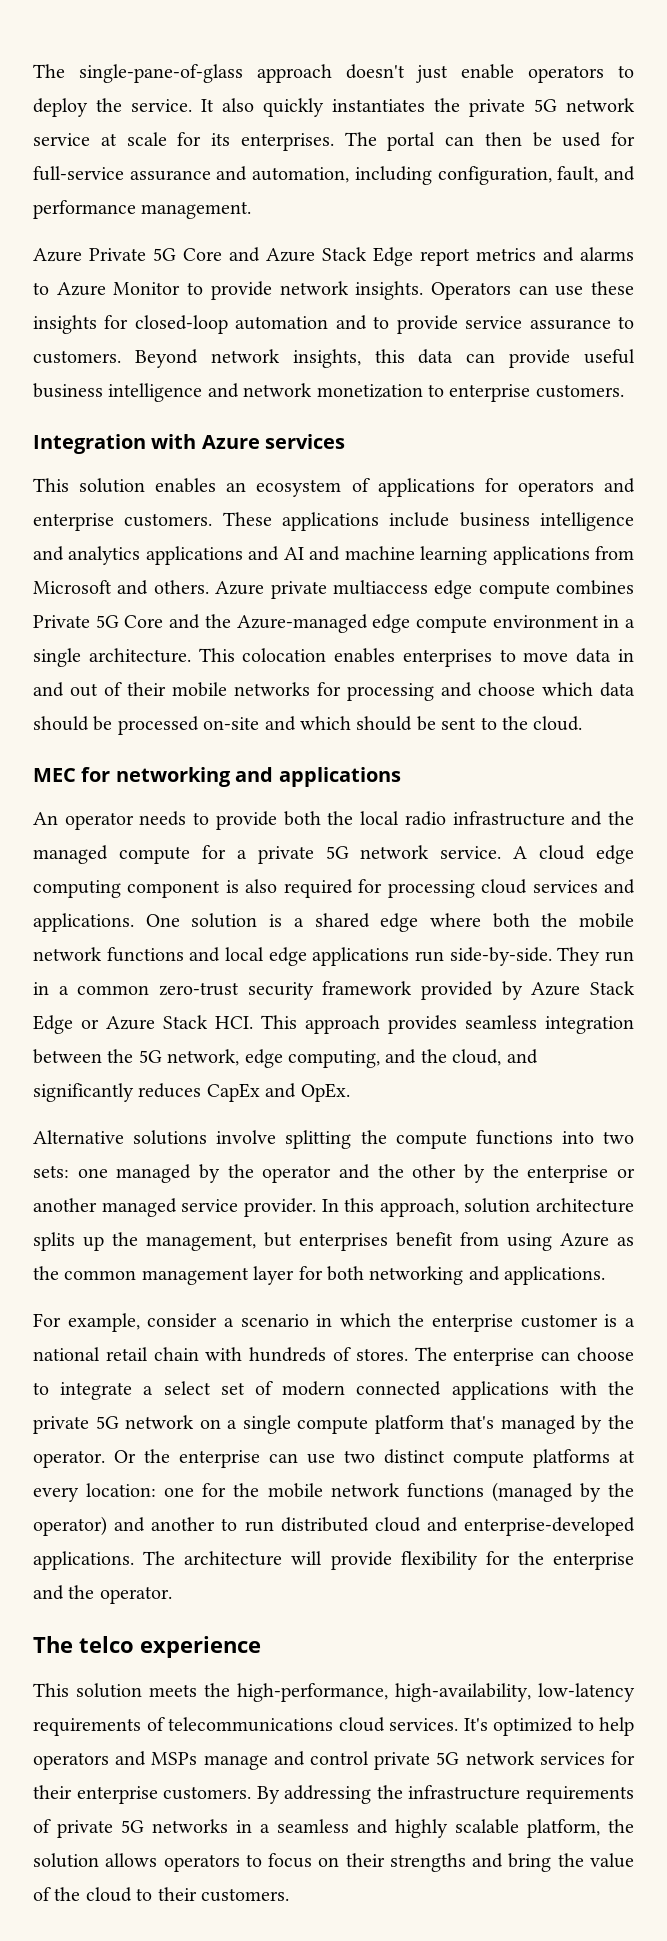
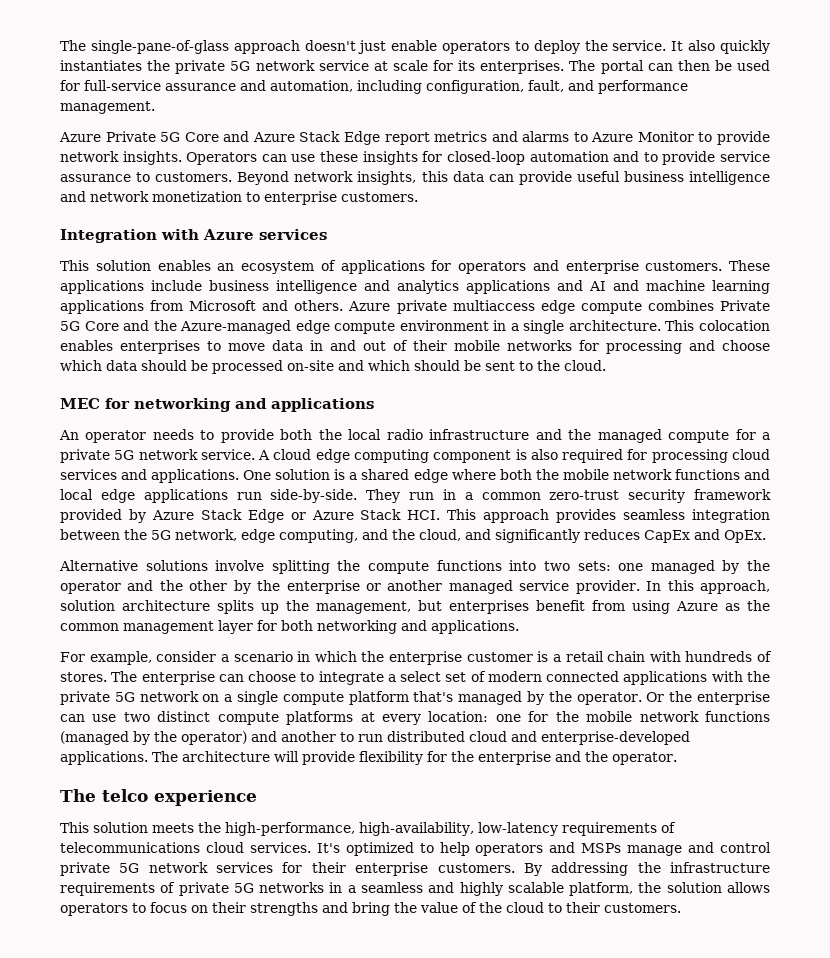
- For example, consider a scenario in which the enterprise customer is a national retail chain with hundreds of stores.
+ For example, consider a scenario in which the enterprise customer is a retail chain with hundreds of stores.

